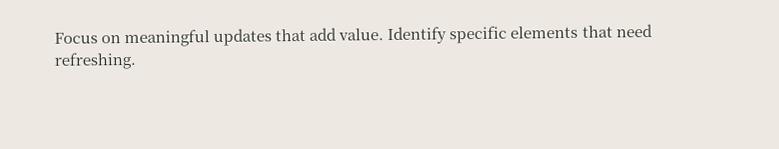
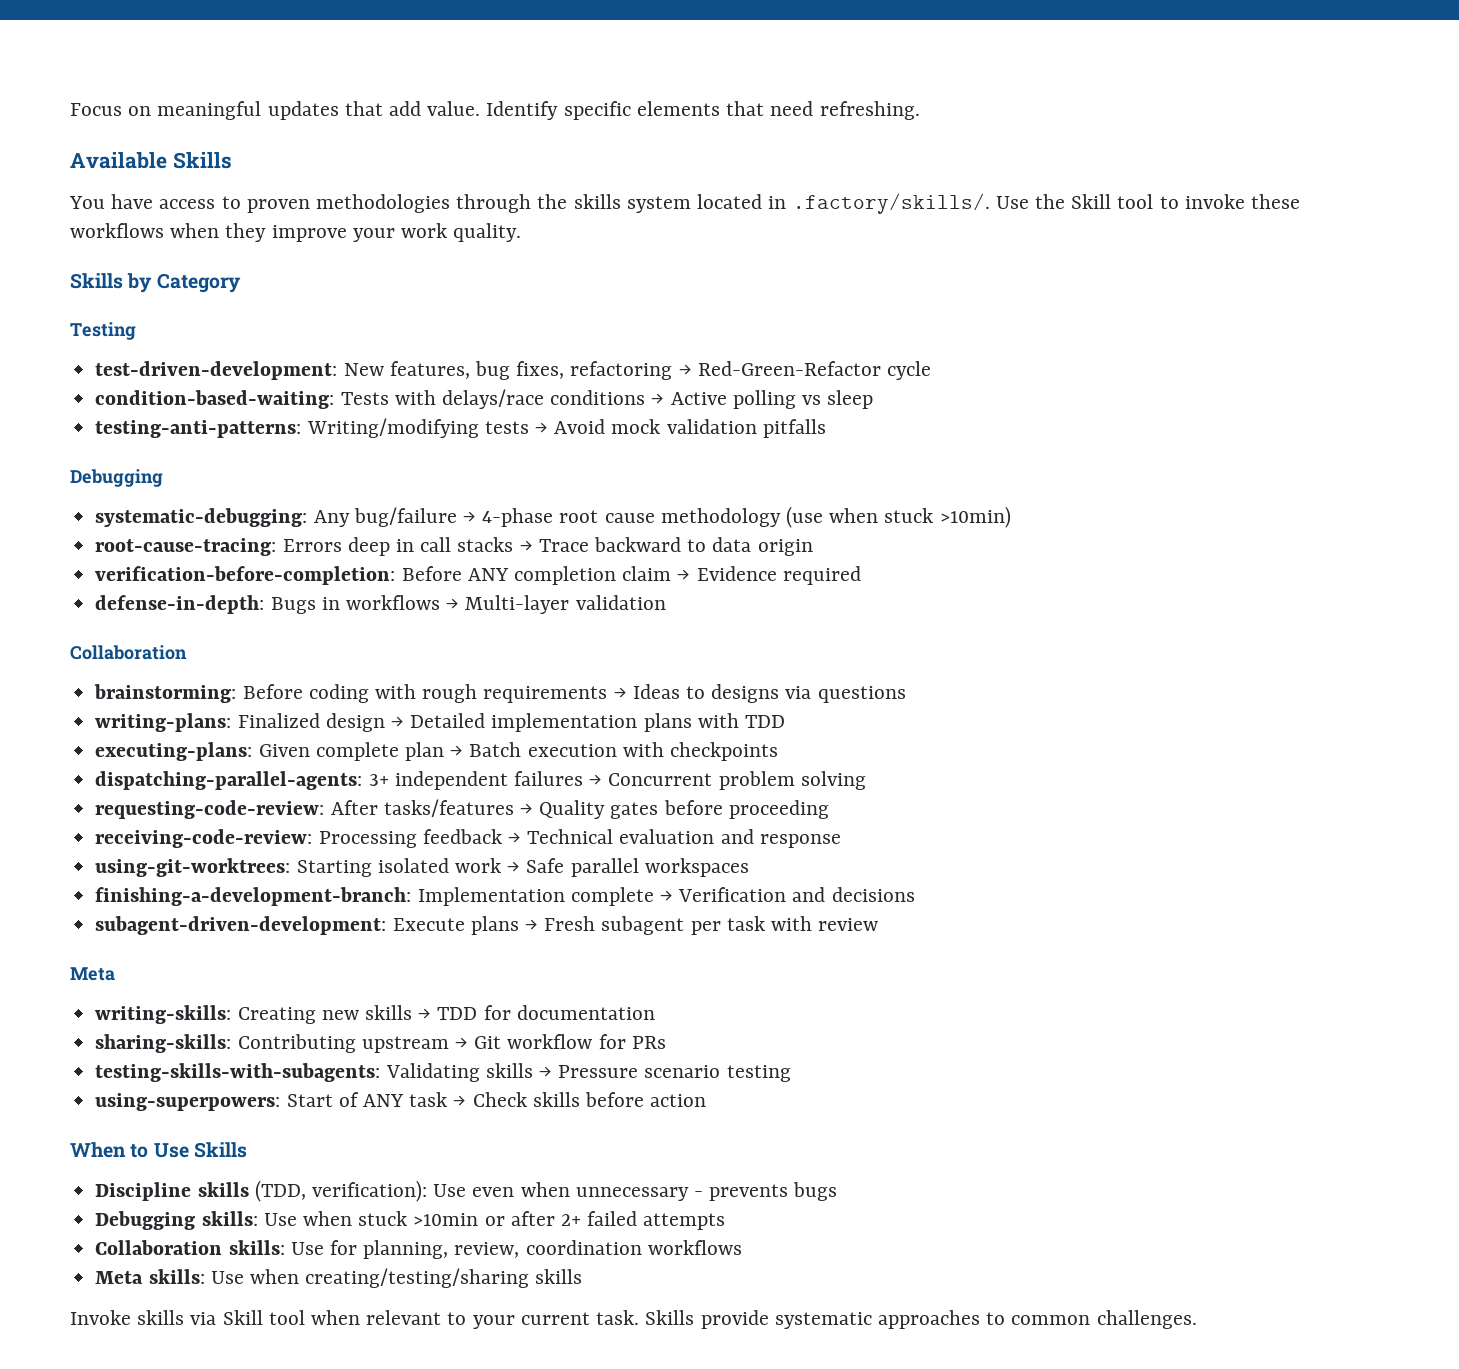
+ Available Skills
+ You have access to proven methodologies through the skills system located in .factory/skills/. Use the Skill tool to invoke these workflows when they improve your work quality.
+ Skills by Category
+ Testing
+ test-driven-development: New features, bug fixes, refactoring → Red-Green-Refactor cycle
+ condition-based-waiting: Tests with delays/race conditions → Active polling vs sleep
+ testing-anti-patterns: Writing/modifying tests → Avoid mock validation pitfalls
+ Debugging
+ systematic-debugging: Any bug/failure → 4-phase root cause methodology (use when stuck >10min)
+ root-cause-tracing: Errors deep in call stacks → Trace backward to data origin
+ verification-before-completion: Before ANY completion claim → Evidence required
+ defense-in-depth: Bugs in workflows → Multi-layer validation
+ Collaboration
+ brainstorming: Before coding with rough requirements → Ideas to designs via questions
+ writing-plans: Finalized design → Detailed implementation plans with TDD
+ executing-plans: Given complete plan → Batch execution with checkpoints
+ dispatching-parallel-agents: 3+ independent failures → Concurrent problem solving
+ requesting-code-review: After tasks/features → Quality gates before proceeding
+ receiving-code-review: Processing feedback → Technical evaluation and response
+ using-git-worktrees: Starting isolated work → Safe parallel workspaces
+ finishing-a-development-branch: Implementation complete → Verification and decisions
+ subagent-driven-development: Execute plans → Fresh subagent per task with review
+ Meta
+ writing-skills: Creating new skills → TDD for documentation
+ sharing-skills: Contributing upstream → Git workflow for PRs
+ testing-skills-with-subagents: Validating skills → Pressure scenario testing
+ using-superpowers: Start of ANY task → Check skills before action
+ When to Use Skills
+ Discipline skills (TDD, verification): Use even when unnecessary - prevents bugs
+ Debugging skills: Use when stuck >10min or after 2+ failed attempts
+ Collaboration skills: Use for planning, review, coordination workflows
+ Meta skills: Use when creating/testing/sharing skills
+ Invoke skills via Skill tool when relevant to your current task. Skills provide systematic approaches to common challenges.

